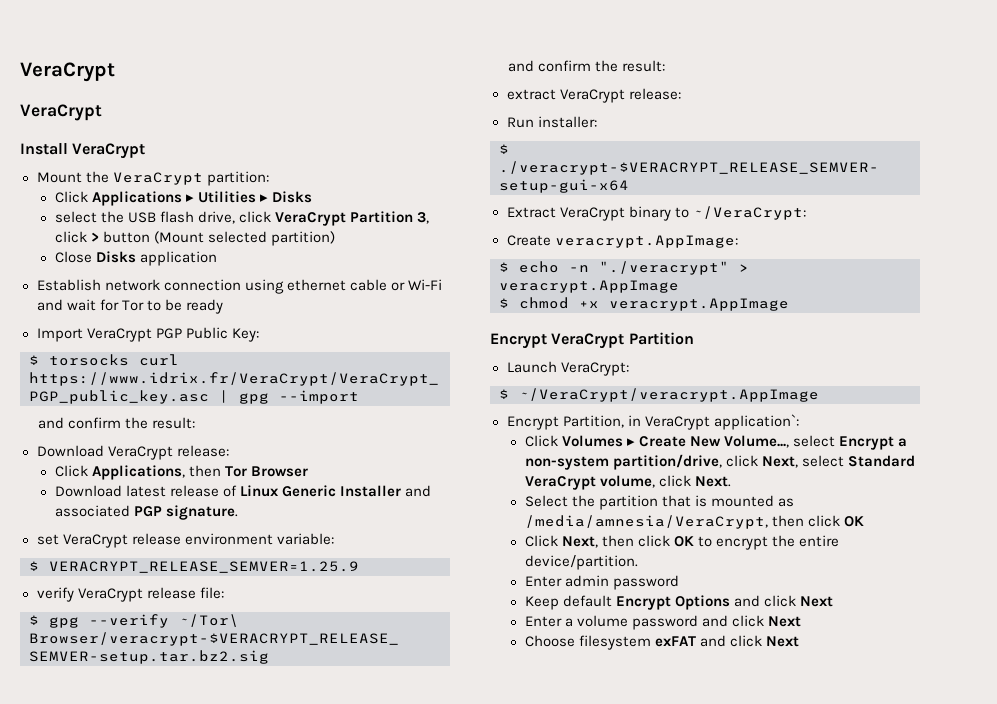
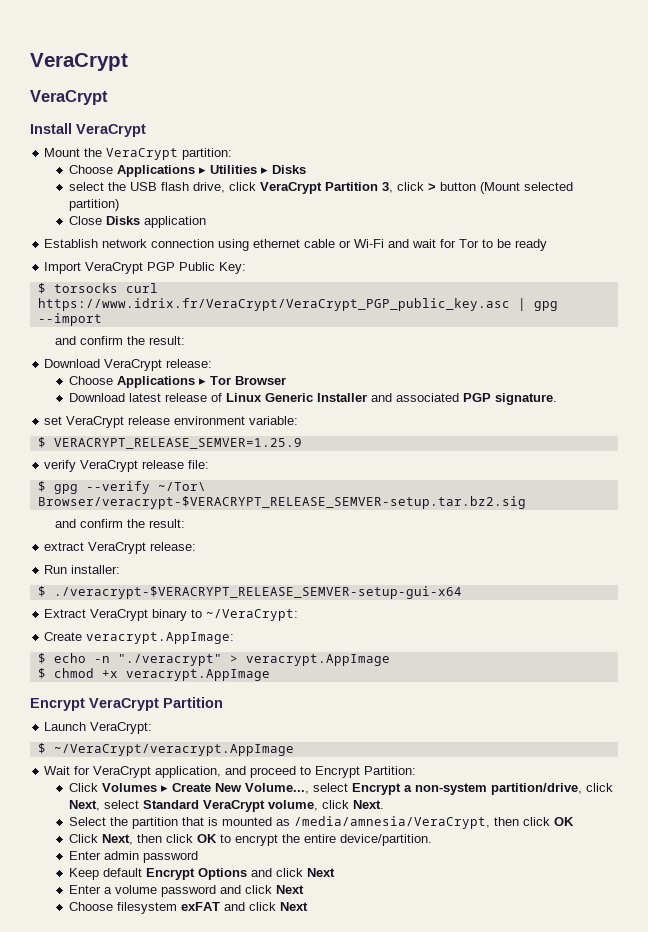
- Click Applications ▸ Utilities ▸ Disks
+ Choose Applications ▸ Utilities ▸ Disks
- Click Applications, then Tor Browser
+ Choose Applications ▸ Tor Browser
- Encrypt Partition, in VeraCrypt application`:
+ Wait for VeraCrypt application, and proceed to Encrypt Partition:

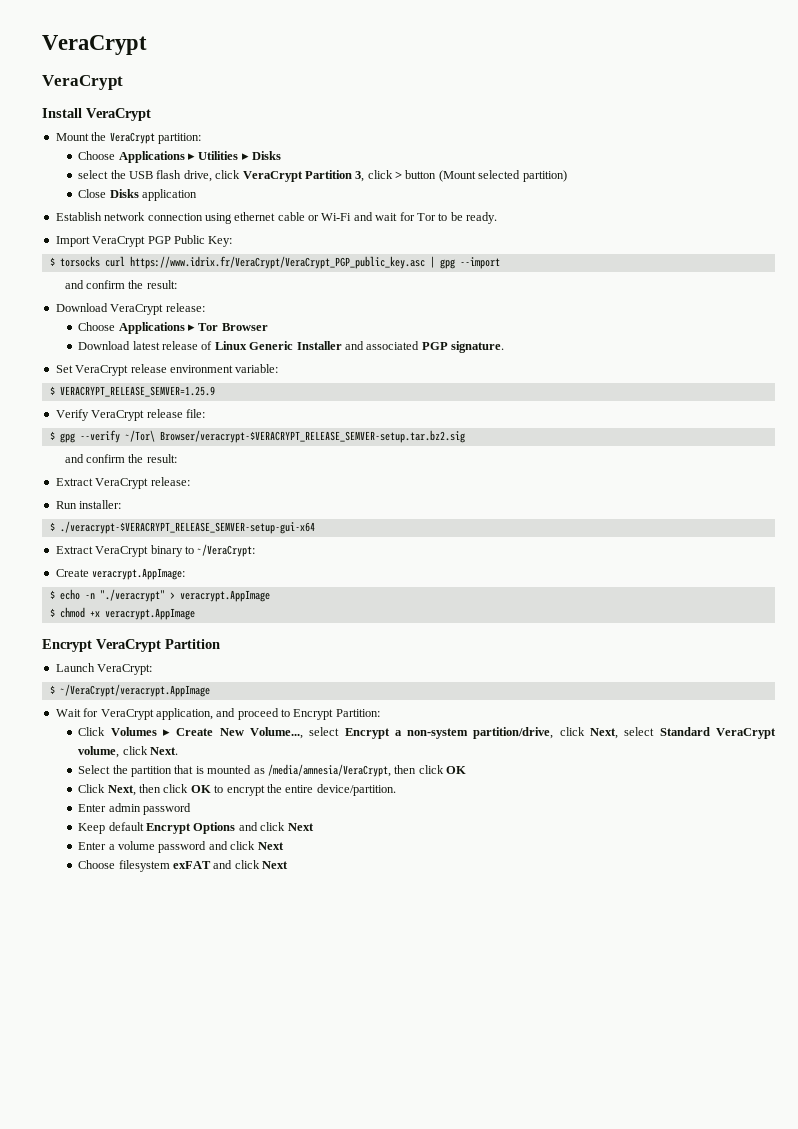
- Establish network connection using ethernet cable or Wi-Fi and wait for Tor to be ready
+ Establish network connection using ethernet cable or Wi-Fi and wait for Tor to be ready.
- set VeraCrypt release environment variable:
+ Set VeraCrypt release environment variable:
- verify VeraCrypt release file:
+ Verify VeraCrypt release file:
- extract VeraCrypt release:
+ Extract VeraCrypt release:

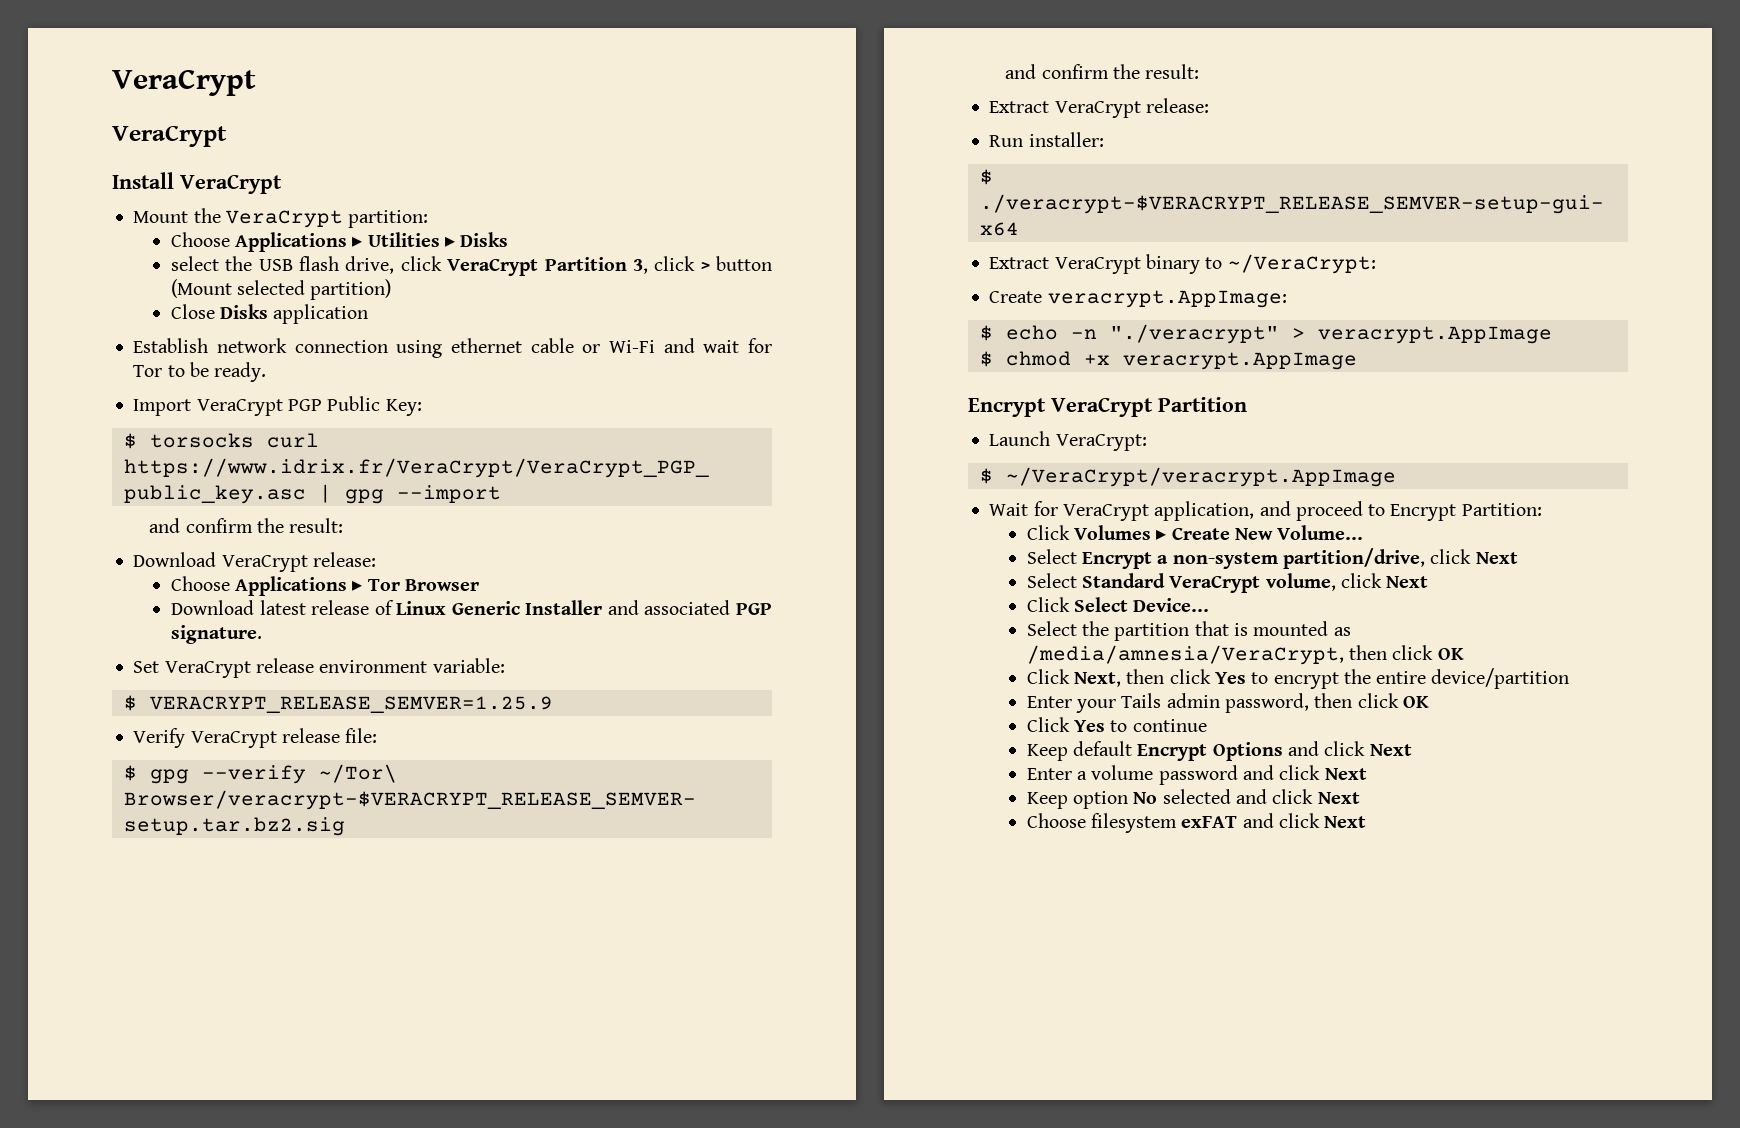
- Click Volumes ▸ Create New Volume..., select Encrypt a non-system partition/drive, click Next, select Standard VeraCrypt volume, click Next.
+ Click Volumes ▸ Create New Volume...
+ Select Encrypt a non-system partition/drive, click Next
+ Select Standard VeraCrypt volume, click Next
+ Click Select Device...
- Click Next, then click OK to encrypt the entire device/partition.
- Enter admin password
+ Click Next, then click Yes to encrypt the entire device/partition
+ Enter your Tails admin password, then click OK
+ Click Yes to continue
+ Keep option No selected and click Next

